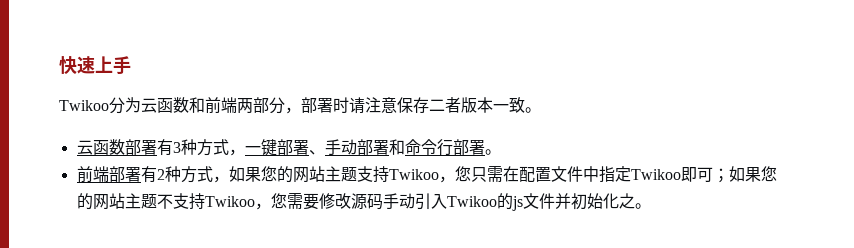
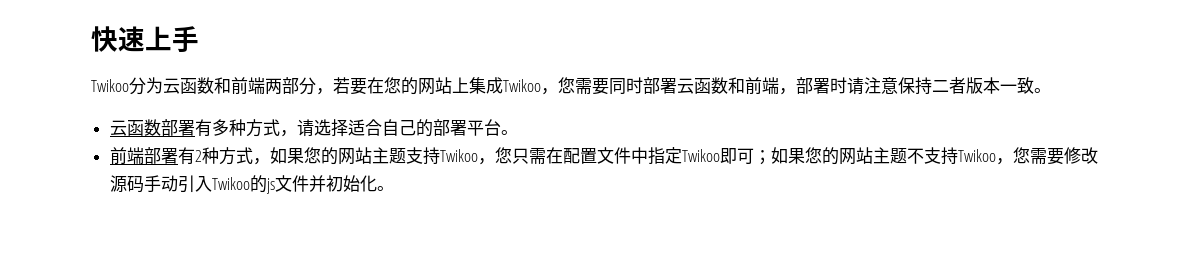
- Twikoo分为云函数和前端两部分，部署时请注意保存二者版本一致。
+ Twikoo分为云函数和前端两部分，若要在您的网站上集成Twikoo，您需要同时部署云函数和前端，部署时请注意保持二者版本一致。
- 云函数部署有3种方式，一键部署、手动部署和命令行部署。
+ 云函数部署有多种方式，请选择适合自己的部署平台。
- 前端部署有2种方式，如果您的网站主题支持Twikoo，您只需在配置文件中指定Twikoo即可；如果您的网站主题不支持Twikoo，您需要修改源码手动引入Twikoo的js文件并初始化之。
+ 前端部署有2种方式，如果您的网站主题支持Twikoo，您只需在配置文件中指定Twikoo即可；如果您的网站主题不支持Twikoo，您需要修改源码手动引入Twikoo的js文件并初始化。

